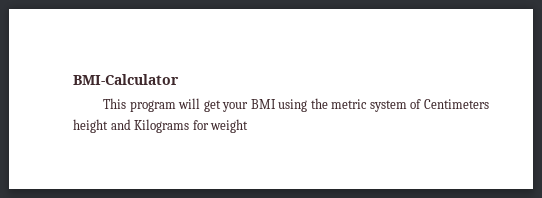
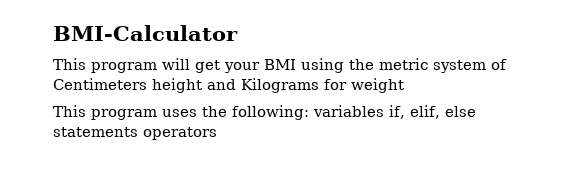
+ This program uses the following: variables if, elif, else statements operators

